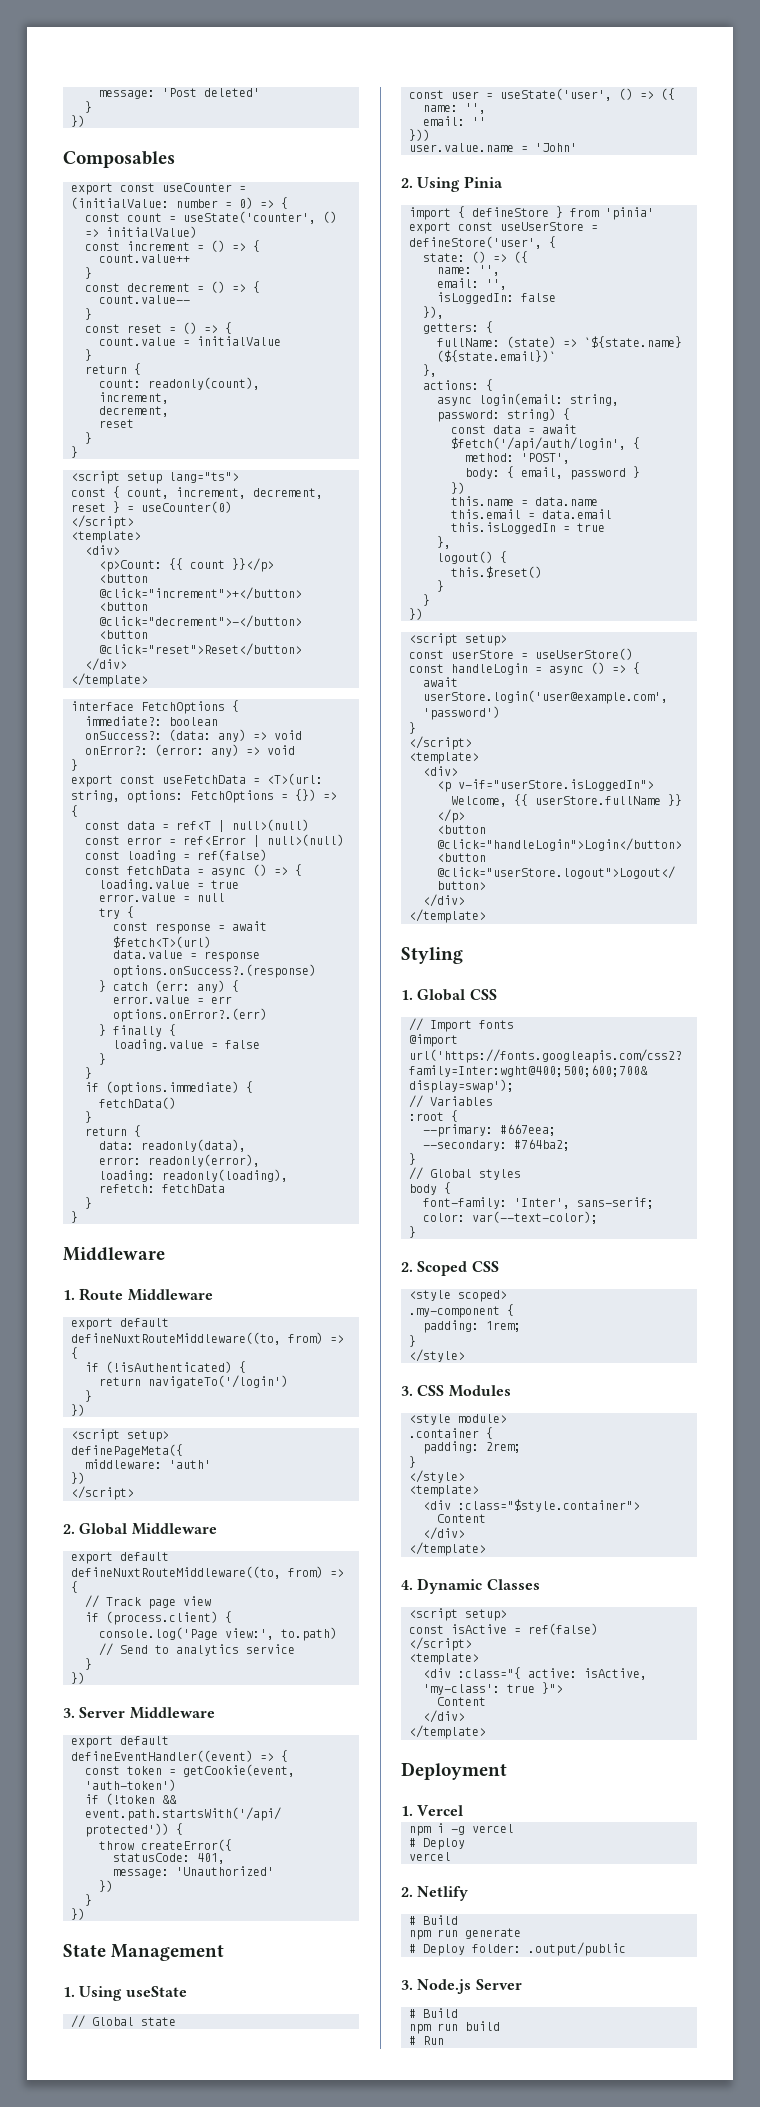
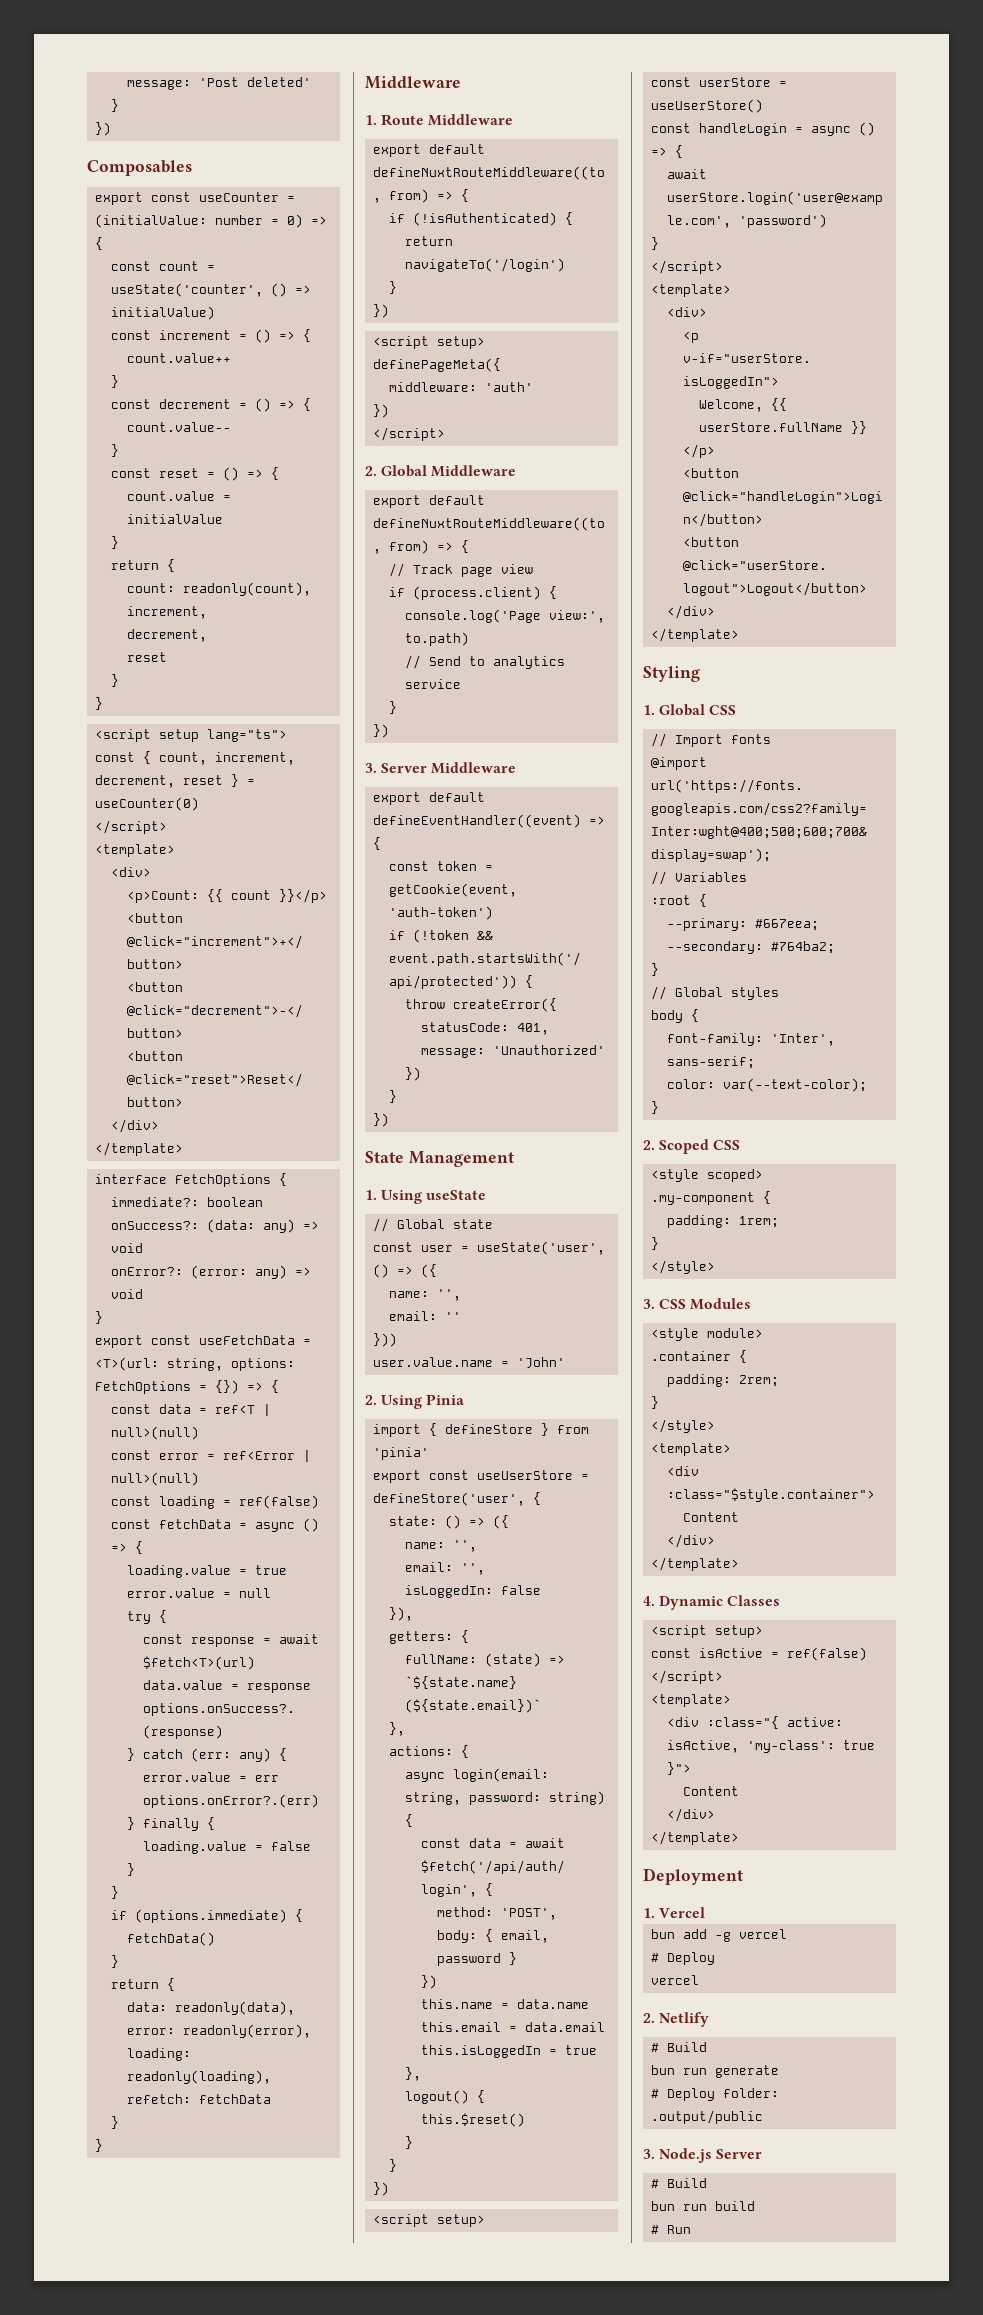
- npm i -g vercel
+ bun add -g vercel
- npm run generate
+ bun run generate
- npm run build
+ bun run build

